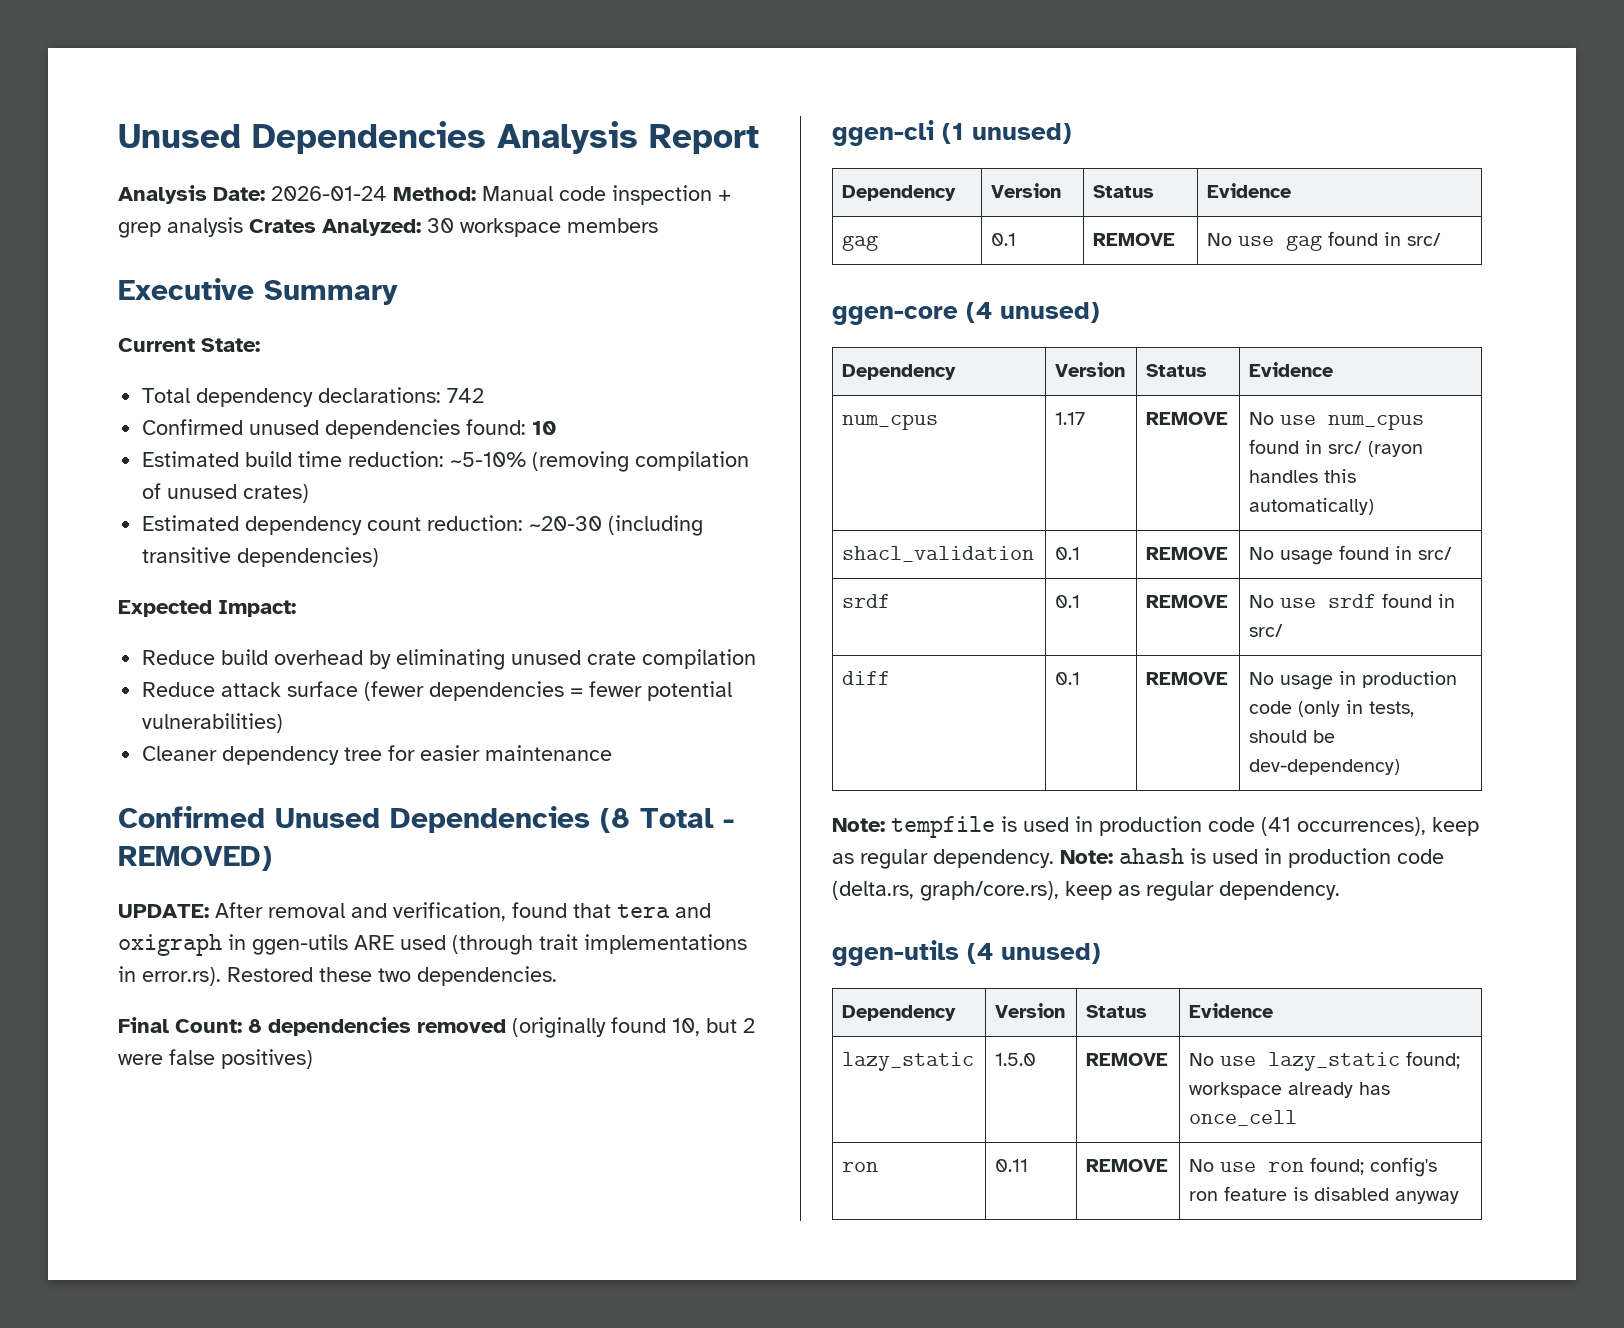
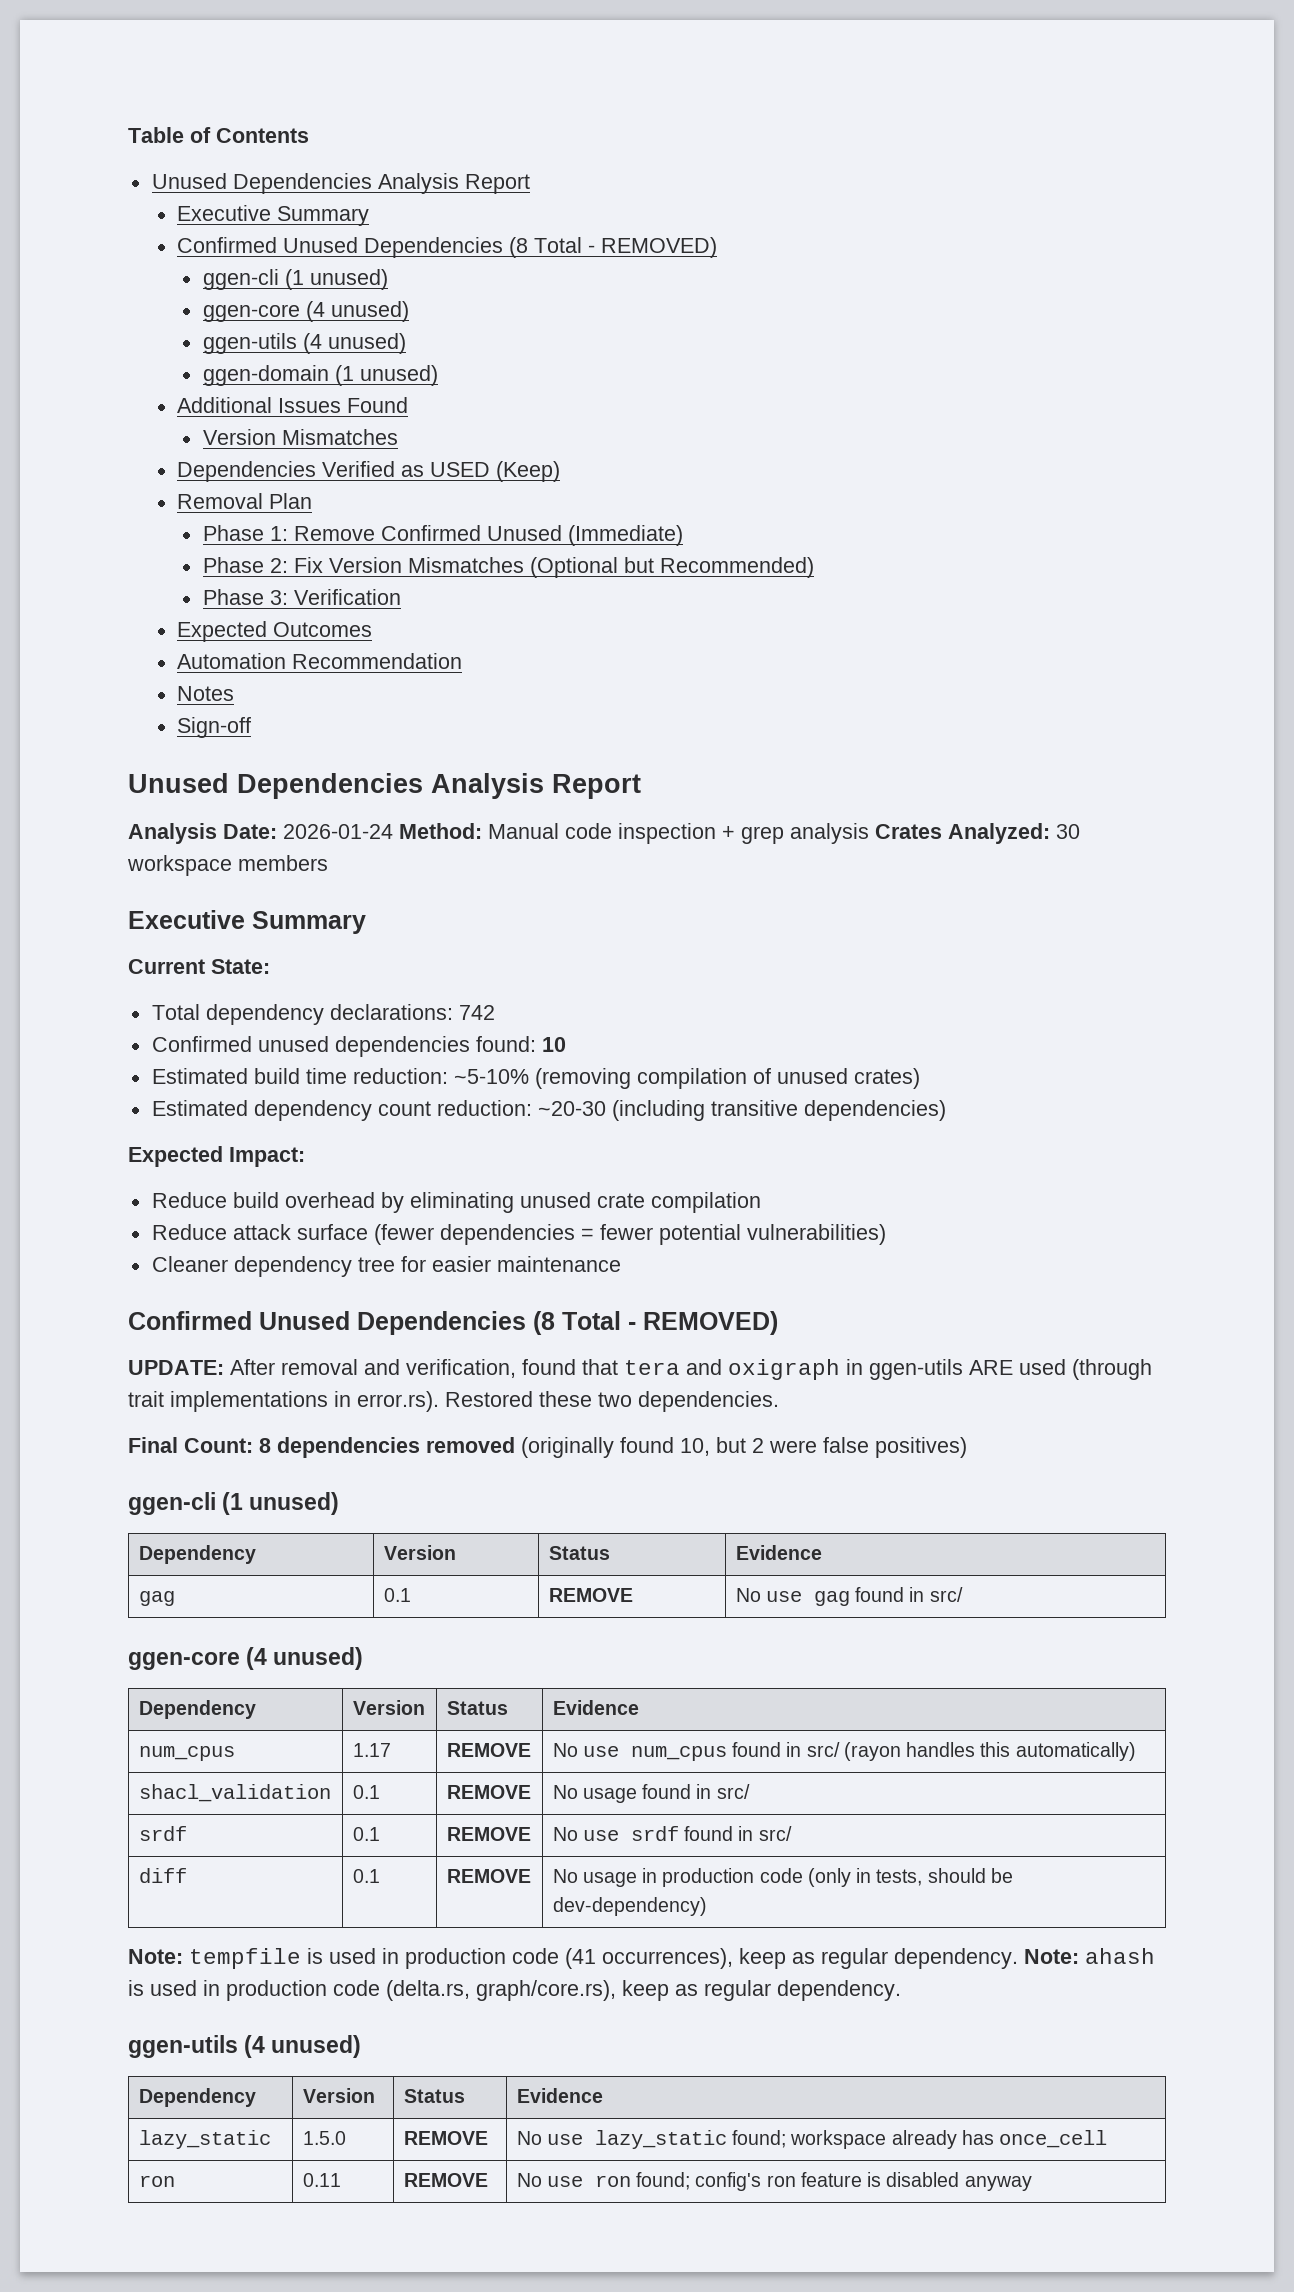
+ Table of Contents
+ Unused Dependencies Analysis Report
+ Executive Summary
+ Confirmed Unused Dependencies (8 Total - REMOVED)
+ ggen-cli (1 unused)
+ ggen-core (4 unused)
+ ggen-utils (4 unused)
+ ggen-domain (1 unused)
+ Additional Issues Found
+ Version Mismatches
+ Dependencies Verified as USED (Keep)
+ Removal Plan
+ Phase 1: Remove Confirmed Unused (Immediate)
+ Phase 2: Fix Version Mismatches (Optional but Recommended)
+ Phase 3: Verification
+ Expected Outcomes
+ Automation Recommendation
+ Notes
+ Sign-off

